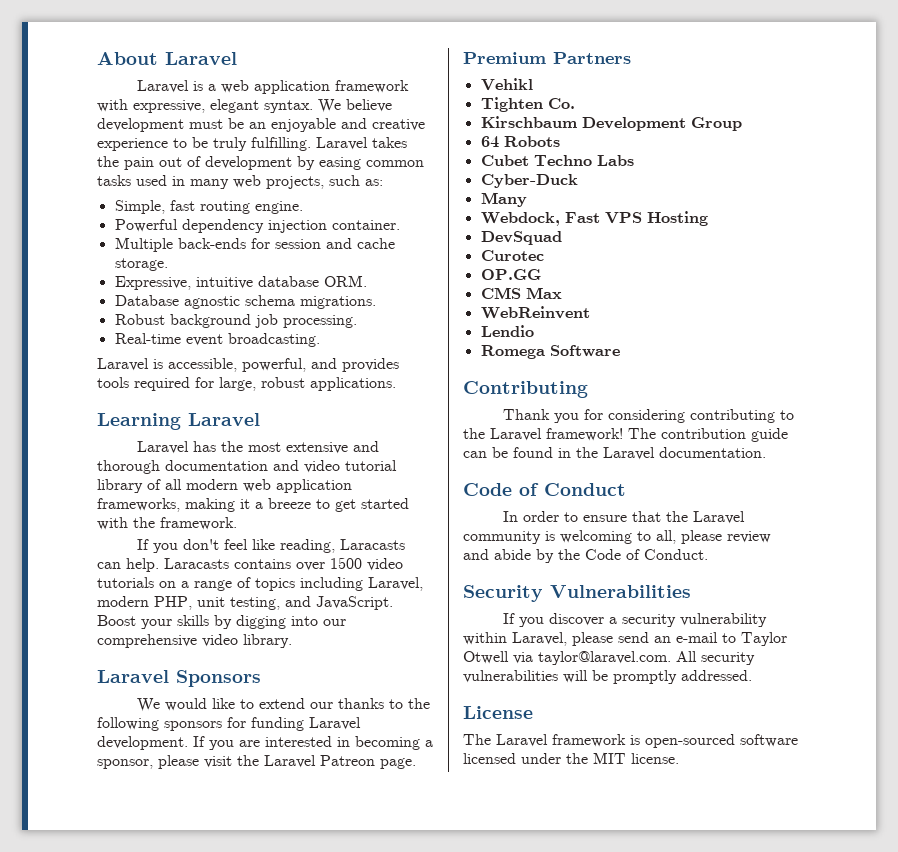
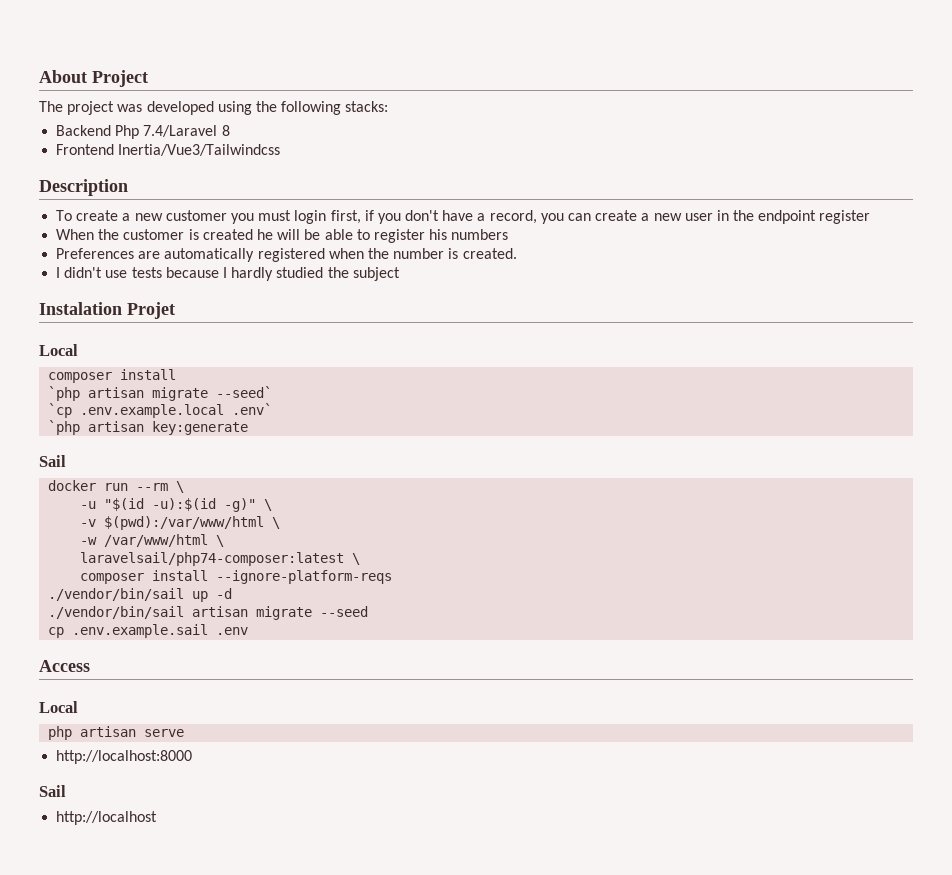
- About Laravel
- Laravel is a web application framework with expressive, elegant syntax. We believe development must be an enjoyable and creative experience to be truly fulfilling. Laravel takes the pain out of development by easing common tasks used in many web projects, such as:
- Simple, fast routing engine.
- Powerful dependency injection container.
- Multiple back-ends for session and cache storage.
- Expressive, intuitive database ORM.
- Database agnostic schema migrations.
- Robust background job processing.
- Real-time event broadcasting.
- Laravel is accessible, powerful, and provides tools required for large, robust applications.
- Learning Laravel
- Laravel has the most extensive and thorough documentation and video tutorial library of all modern web application frameworks, making it a breeze to get started with the framework.
- If you don't feel like reading, Laracasts can help. Laracasts contains over 1500 video tutorials on a range of topics including Laravel, modern PHP, unit testing, and JavaScript. Boost your skills by digging into our comprehensive video library.
- Laravel Sponsors
- We would like to extend our thanks to the following sponsors for funding Laravel development. If you are interested in becoming a sponsor, please visit the Laravel Patreon page.
- Premium Partners
- Vehikl
- Tighten Co.
- Kirschbaum Development Group
- 64 Robots
- Cubet Techno Labs
- Cyber-Duck
- Many
- Webdock, Fast VPS Hosting
- DevSquad
- Curotec
- OP.GG
- CMS Max
- WebReinvent
- Lendio
- Romega Software
- Contributing
- Thank you for considering contributing to the Laravel framework! The contribution guide can be found in the Laravel documentation.
- Code of Conduct
- In order to ensure that the Laravel community is welcoming to all, please review and abide by the Code of Conduct.
- Security Vulnerabilities
- If you discover a security vulnerability within Laravel, please send an e-mail to Taylor Otwell via taylor@laravel.com. All security vulnerabilities will be promptly addressed.
- License
- The Laravel framework is open-sourced software licensed under the MIT license.
+ About Project
+ The project was developed using the following stacks:
+ Backend Php 7.4/Laravel 8
+ Frontend Inertia/Vue3/Tailwindcss
+ Description
+ To create a new customer you must login first, if you don't have a record, you can create a new user in the endpoint register
+ When the customer is created he will be able to register his numbers
+ Preferences are automatically registered when the number is created.
+ I didn't use tests because I hardly studied the subject
+ Instalation Projet
+ Local
+ composer install
+ `php artisan migrate --seed`
+ `cp .env.example.local .env`
+ `php artisan key:generate
+ Sail
+ docker run --rm \
+ -u "$(id -u):$(id -g)" \
+ -v $(pwd):/var/www/html \
+ -w /var/www/html \
+ laravelsail/php74-composer:latest \
+ composer install --ignore-platform-reqs
+ ./vendor/bin/sail up -d
+ ./vendor/bin/sail artisan migrate --seed
+ cp .env.example.sail .env
+ Access
+ Local
+ php artisan serve
+ http://localhost:8000
+ Sail
+ http://localhost

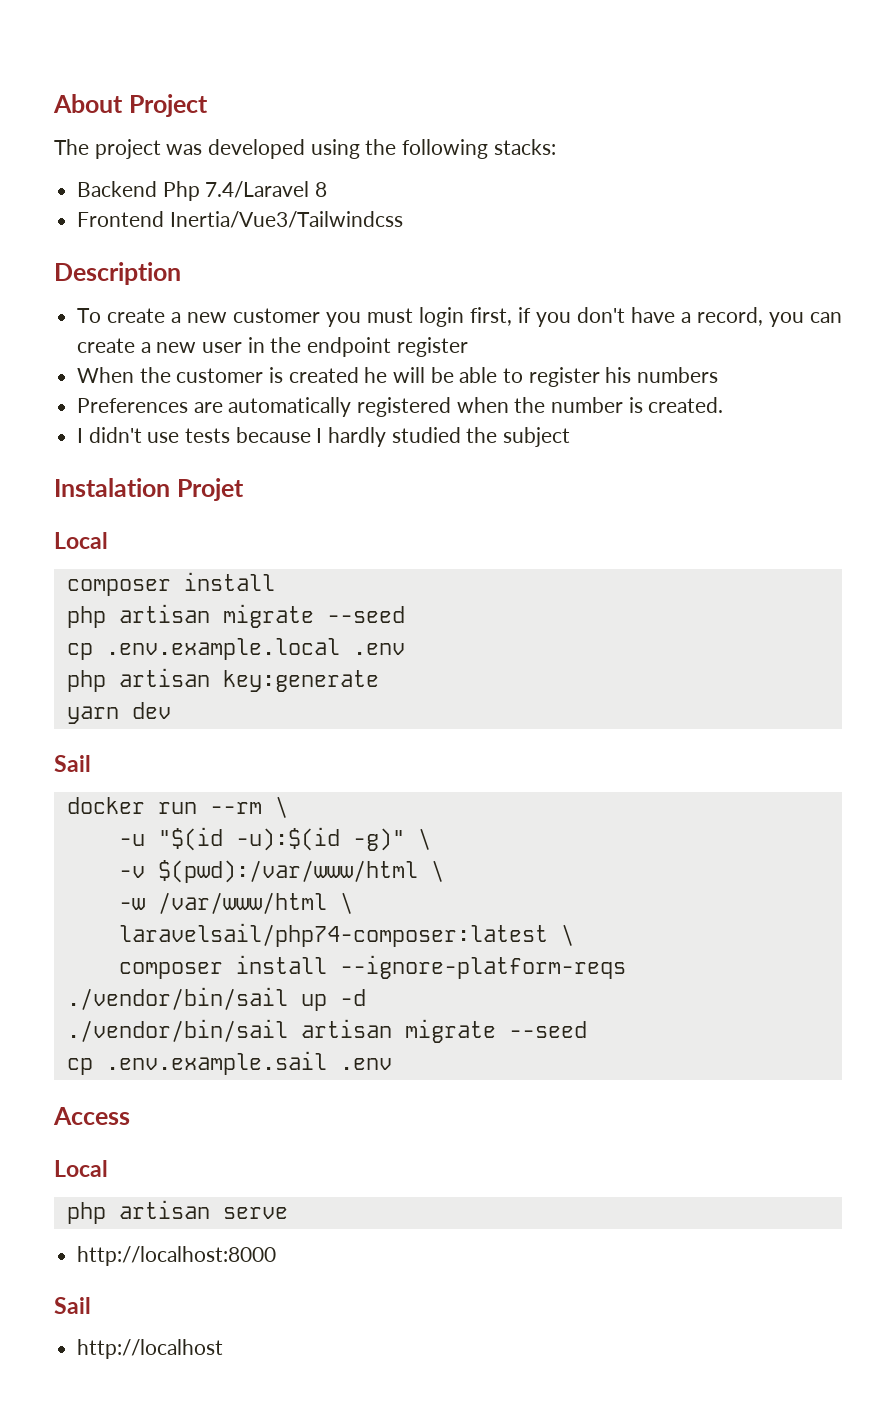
- `php artisan migrate --seed`
- `cp .env.example.local .env`
- `php artisan key:generate
+ php artisan migrate --seed
+ cp .env.example.local .env
+ php artisan key:generate
+ yarn dev

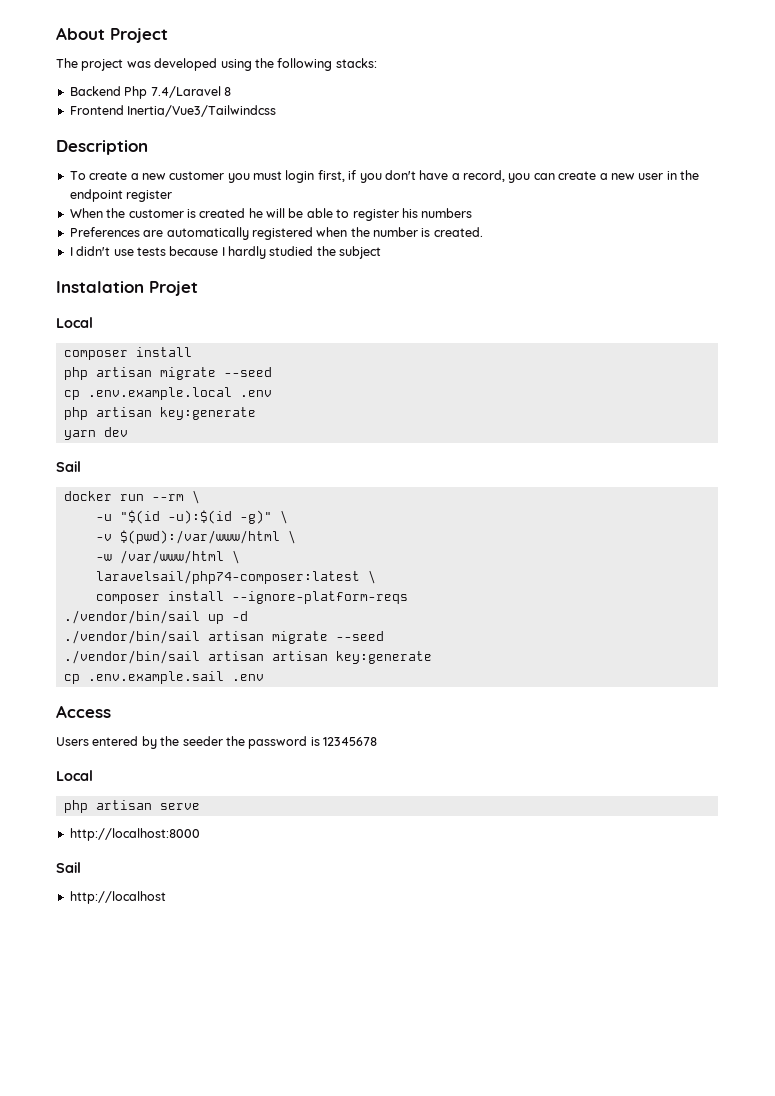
+ ./vendor/bin/sail artisan artisan key:generate
+ Users entered by the seeder the password is 12345678

